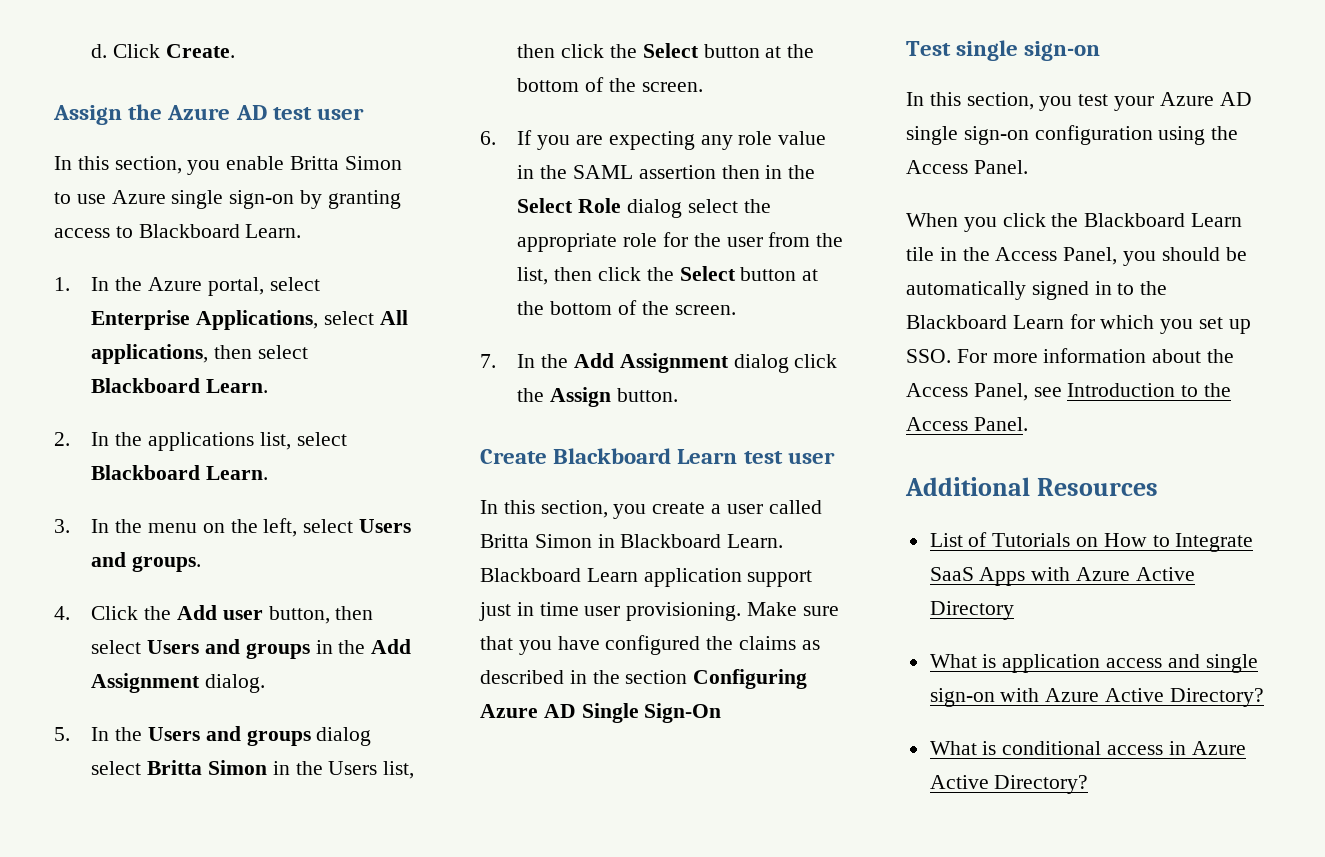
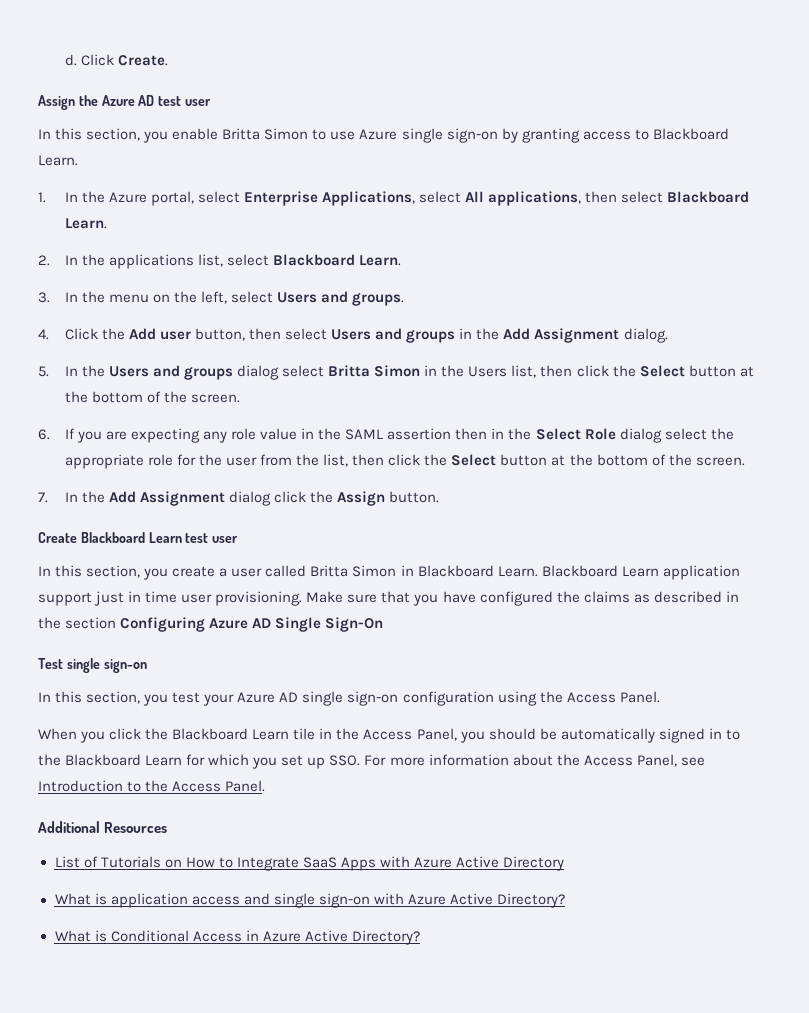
- What is conditional access in Azure Active Directory?
+ What is Conditional Access in Azure Active Directory?

